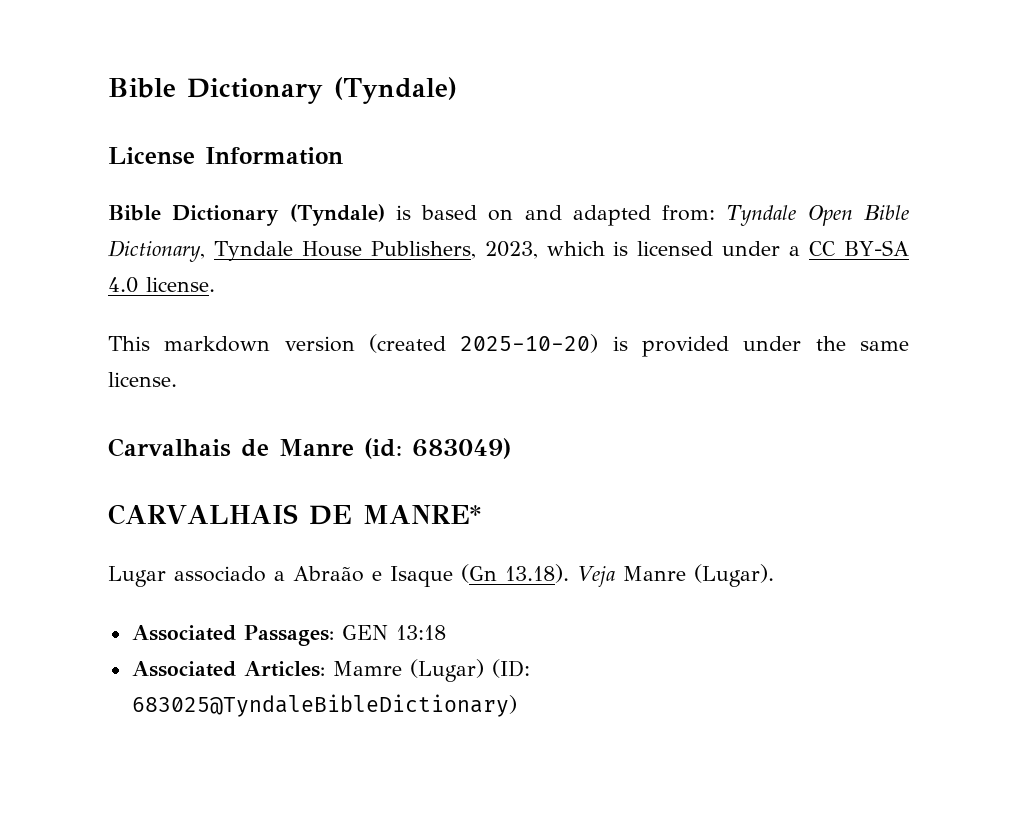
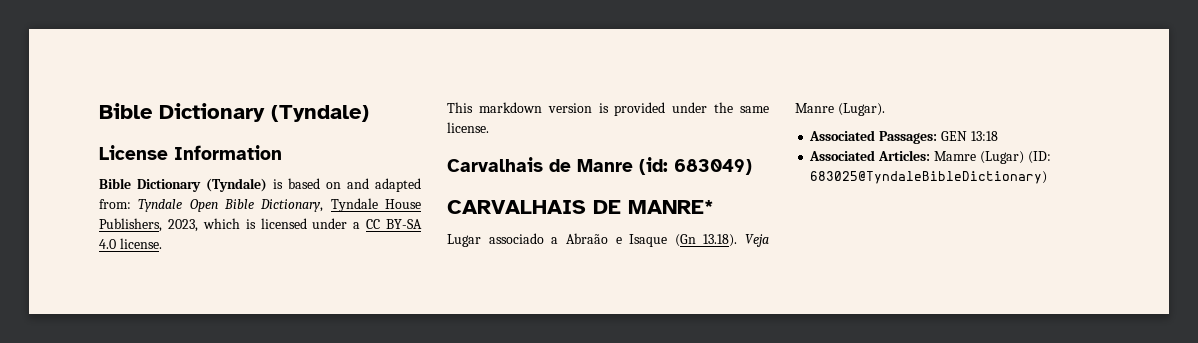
- This markdown version (created 2025-10-20) is provided under the same license.
+ This markdown version is provided under the same license.

